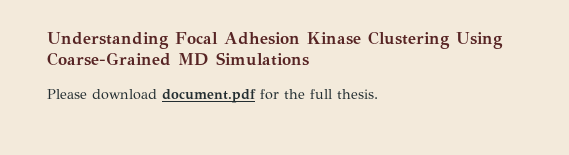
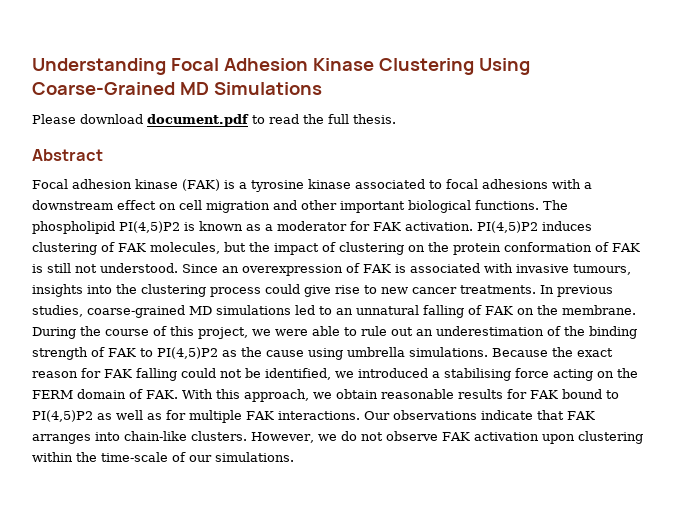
- Please download document.pdf for the full thesis.
+ Please download document.pdf to read the full thesis.
+ Abstract
+ Focal adhesion kinase (FAK) is a tyrosine kinase associated to focal adhesions with a downstream effect on cell migration and other important biological functions. The phospholipid PI(4,5)P2 is known as a moderator for FAK activation. PI(4,5)P2 induces clustering of FAK molecules, but the impact of clustering on the protein conformation of FAK is still not understood. Since an overexpression of FAK is associated with invasive tumours, insights into the clustering process could give rise to new cancer treatments. In previous studies, coarse-grained MD simulations led to an unnatural falling of FAK on the membrane. During the course of this project, we were able to rule out an underestimation of the binding strength of FAK to PI(4,5)P2 as the cause using umbrella simulations. Because the exact reason for FAK falling could not be identified, we introduced a stabilising force acting on the FERM domain of FAK. With this approach, we obtain reasonable results for FAK bound to PI(4,5)P2 as well as for multiple FAK interactions. Our observations indicate that FAK arranges into chain-like clusters. However, we do not observe FAK activation upon clustering within the time-scale of our simulations.

